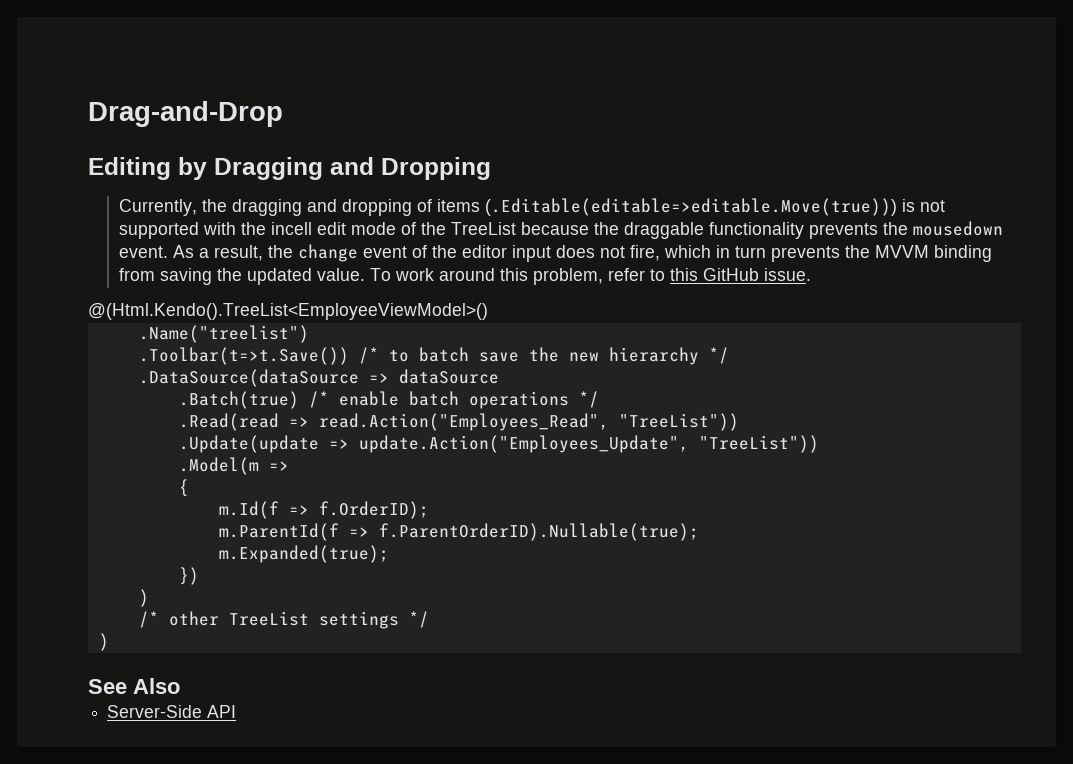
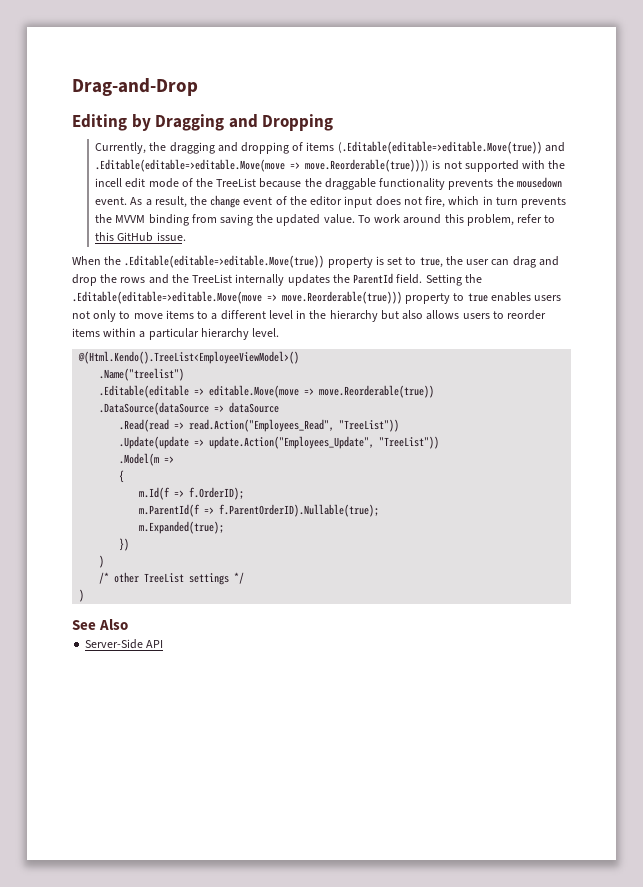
- Currently, the dragging and dropping of items (.Editable(editable=>editable.Move(true))) is not supported with the incell edit mode of the TreeList because the draggable functionality prevents the mousedown event.
+ Currently, the dragging and dropping of items (.Editable(editable=>editable.Move(true)) and .Editable(editable=>editable.Move(move => move.Reorderable(true)))) is not supported with the incell edit mode of the TreeList because the draggable functionality prevents the mousedown event.
+ When the .Editable(editable=>editable.Move(true)) property is set to true, the user can drag and drop the rows and the TreeList internally updates the ParentId field. Setting the .Editable(editable=>editable.Move(move => move.Reorderable(true))) property to true enables users not only to move items to a different level in the hierarchy but also allows users to reorder items within a particular hierarchy level.
  @(Html.Kendo().TreeList<EmployeeViewModel>()
  .Name("treelist")
- .Toolbar(t=>t.Save()) /* to batch save the new hierarchy */
+ .Editable(editable => editable.Move(move => move.Reorderable(true))
  .DataSource(dataSource => dataSource
- .Batch(true) /* enable batch operations */

